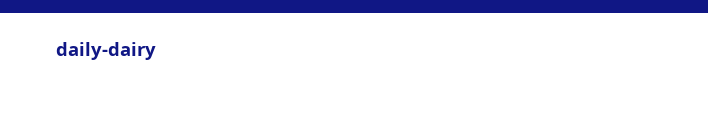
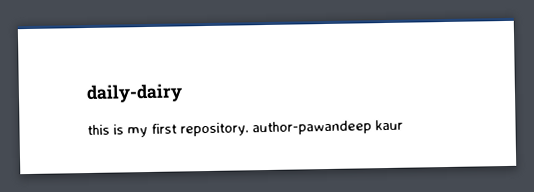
+ this is my first repository. author-pawandeep kaur

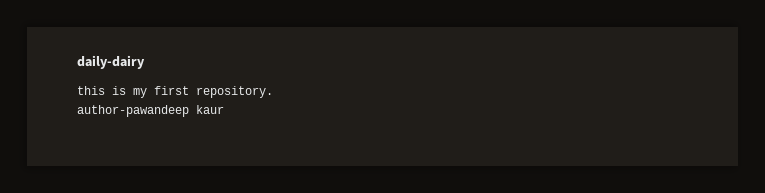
- this is my first repository. author-pawandeep kaur
+ this is my first repository.
+ author-pawandeep kaur

